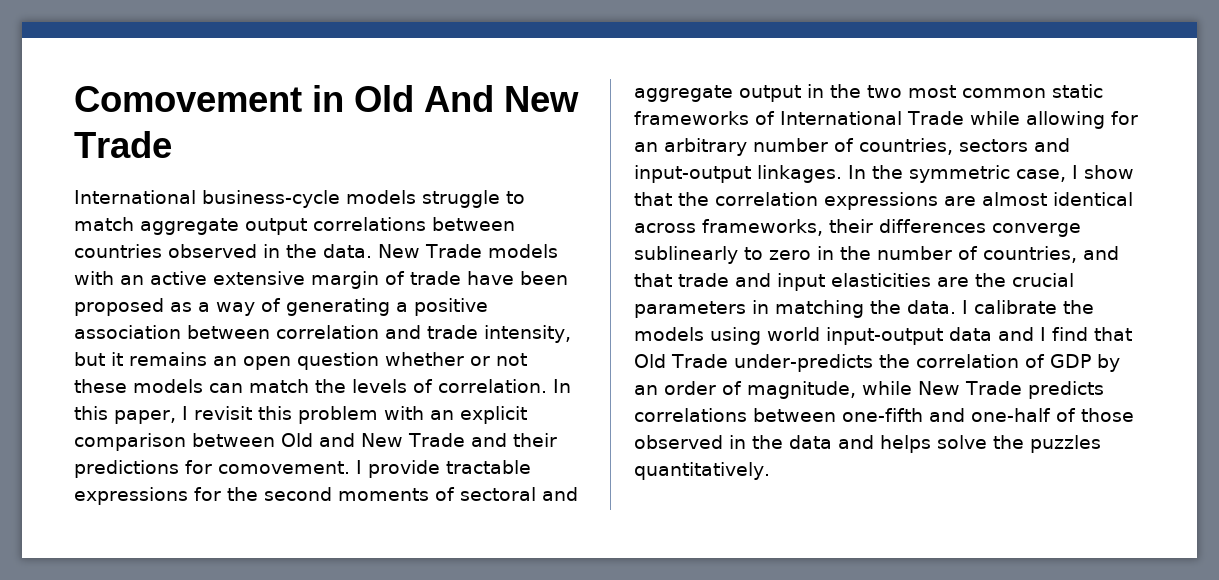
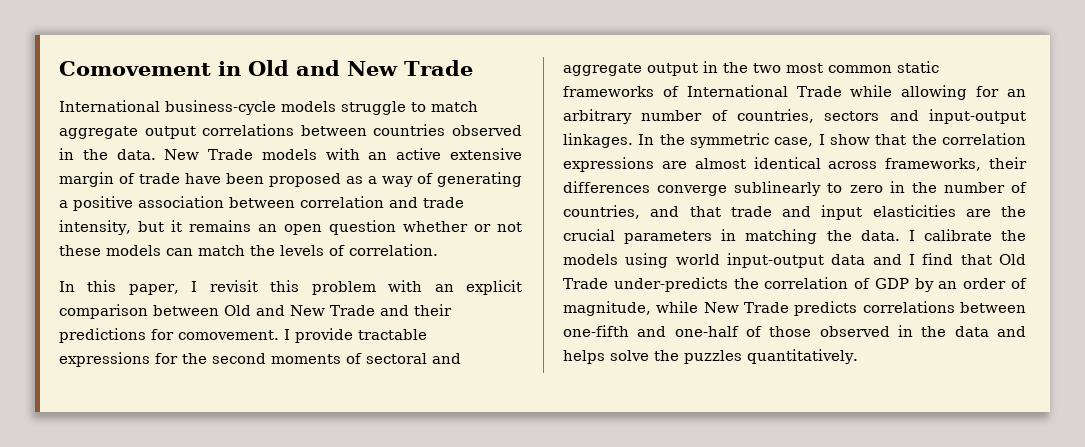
- Comovement in Old And New Trade
+ Comovement in Old and New Trade
- New Trade models with an active extensive margin of trade have been proposed as a way of generating a positive association between correlation and trade intensity, but it remains an open question whether or not these models can match the levels of correlation. In this paper, I revisit this problem with an explicit comparison between Old and New Trade and their predictions for comovement.
+ New Trade models with an active extensive margin of trade have been proposed as a way of generating a positive association between correlation and trade intensity, but it remains an open question whether or not these models can match the levels of correlation.
+ In this paper, I revisit this problem with an explicit comparison between Old and New Trade and their predictions for comovement.

